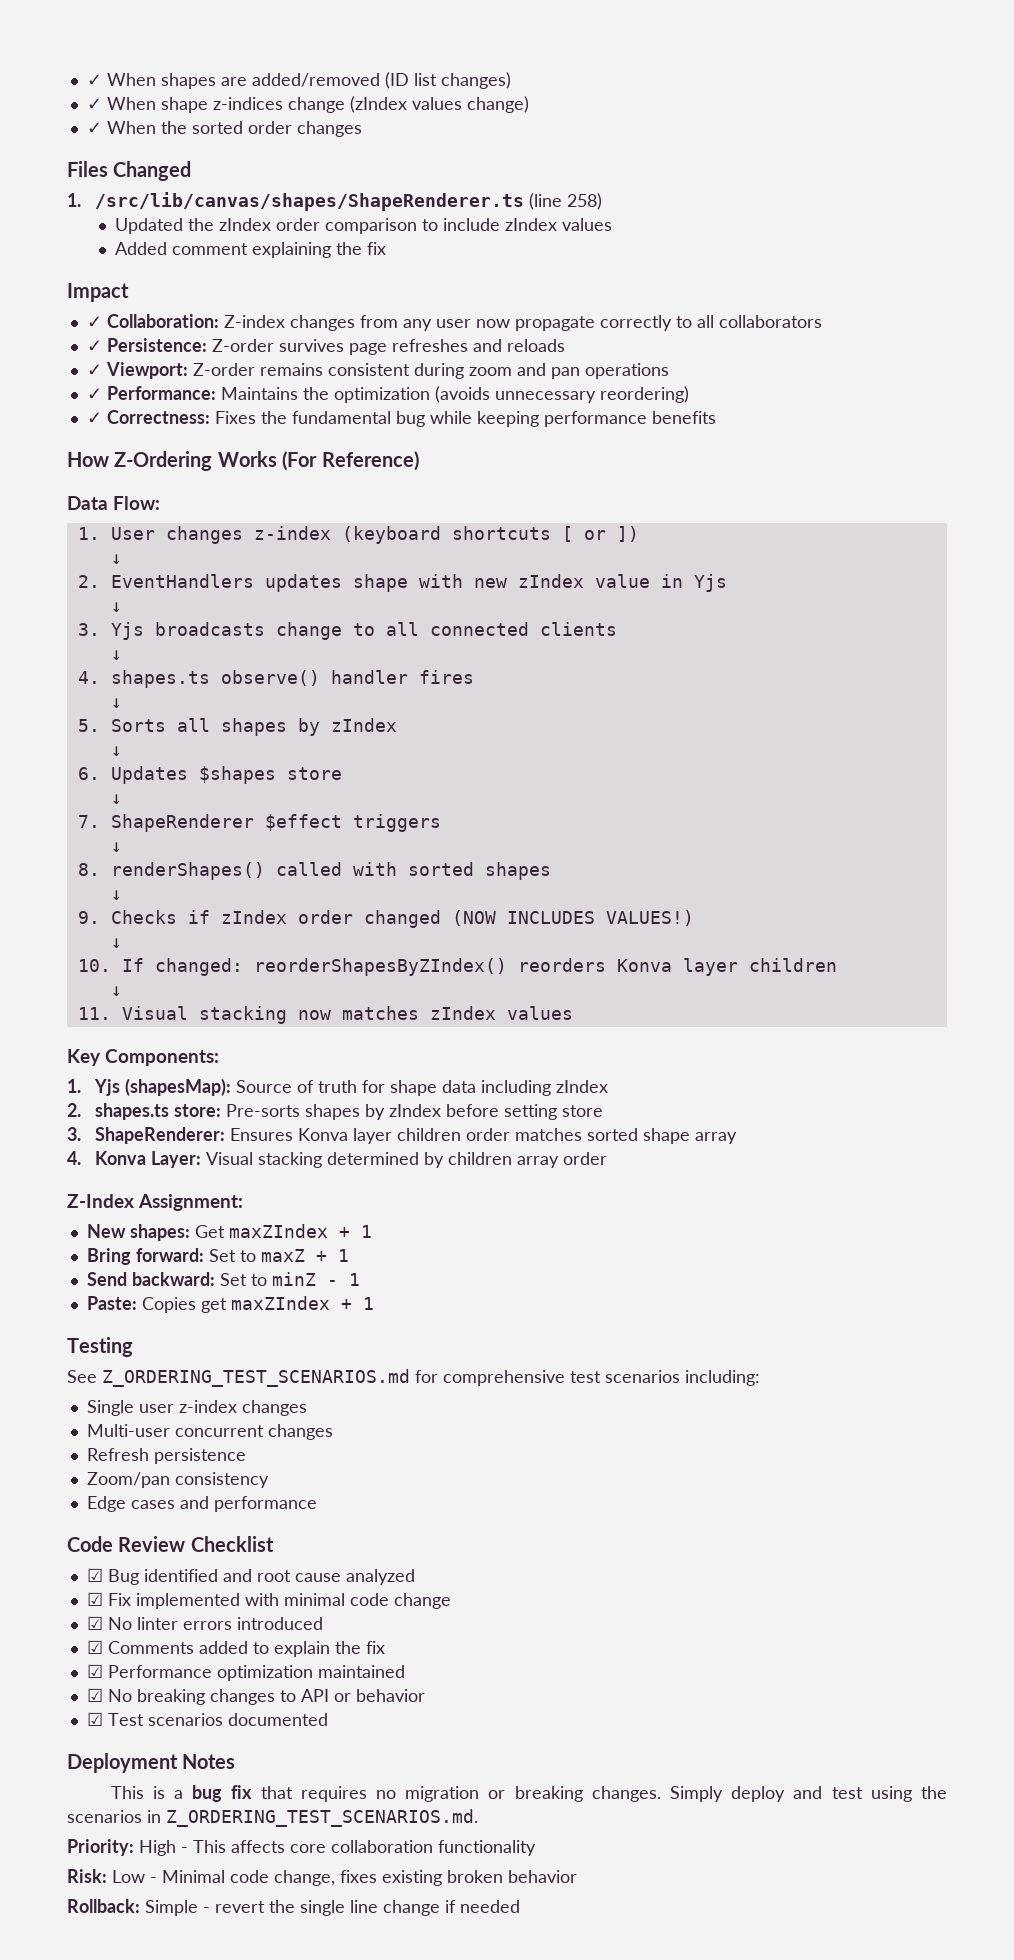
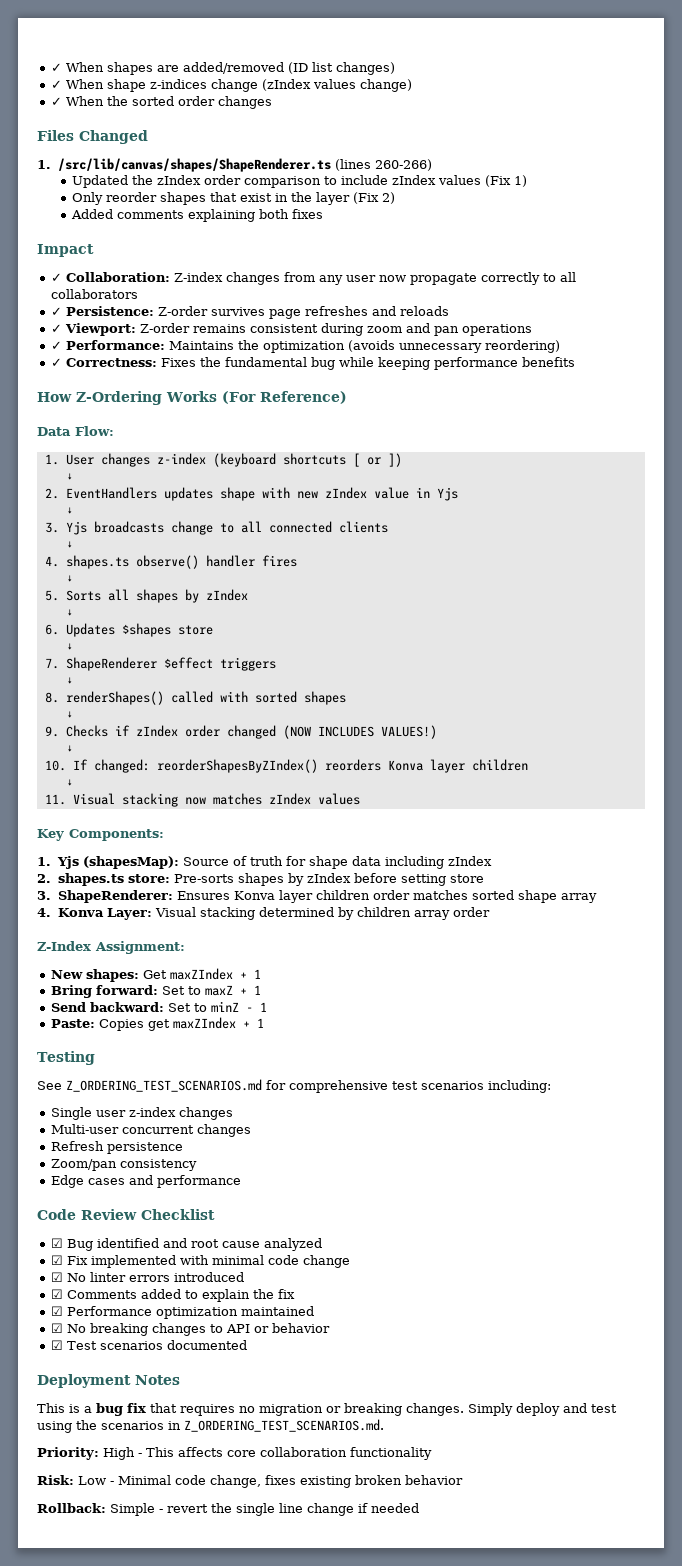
- 1. /src/lib/canvas/shapes/ShapeRenderer.ts (line 258)
+ 1. /src/lib/canvas/shapes/ShapeRenderer.ts (lines 260-266)
- Updated the zIndex order comparison to include zIndex values
- Added comment explaining the fix
+ Updated the zIndex order comparison to include zIndex values (Fix 1)
+ Only reorder shapes that exist in the layer (Fix 2)
+ Added comments explaining both fixes

